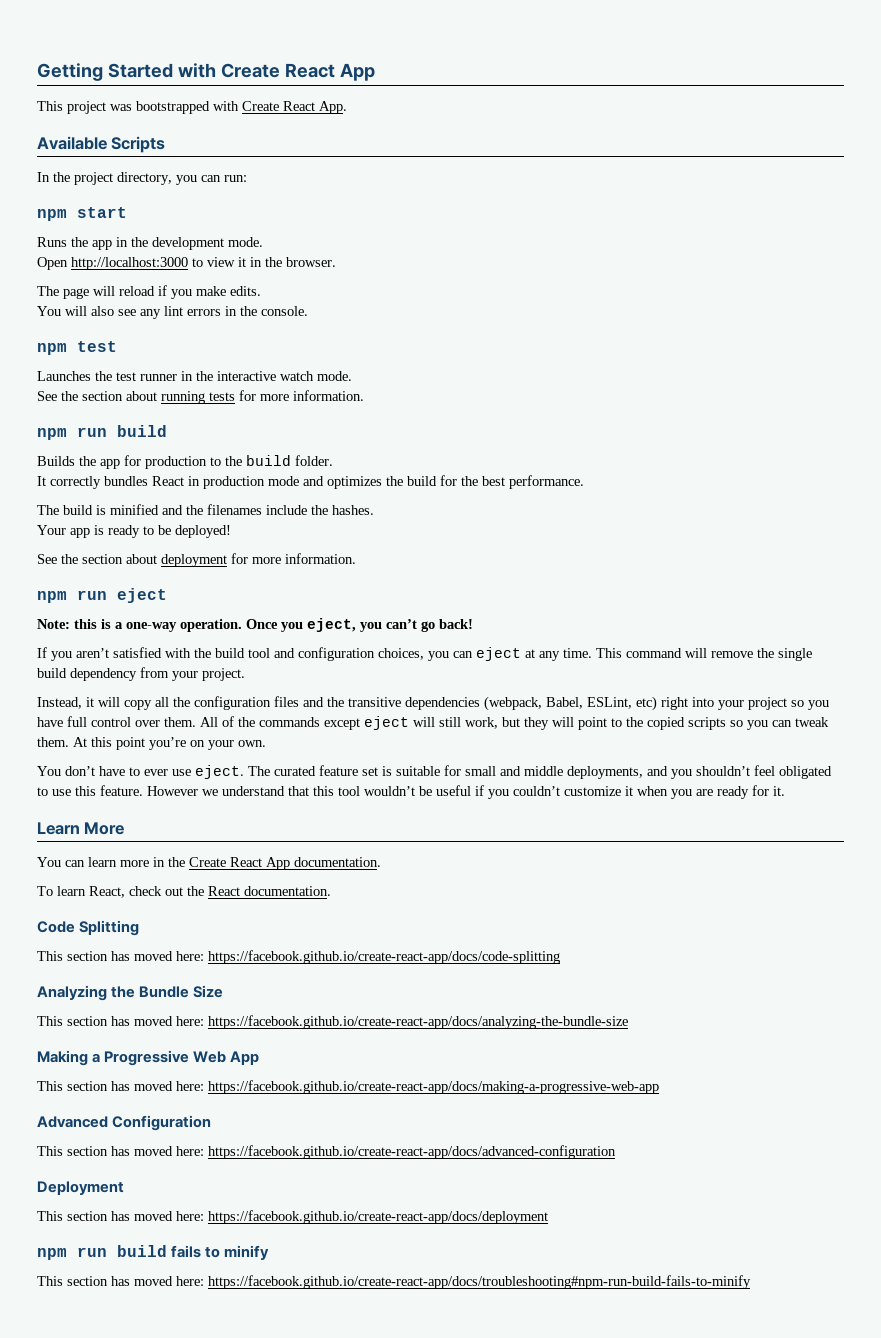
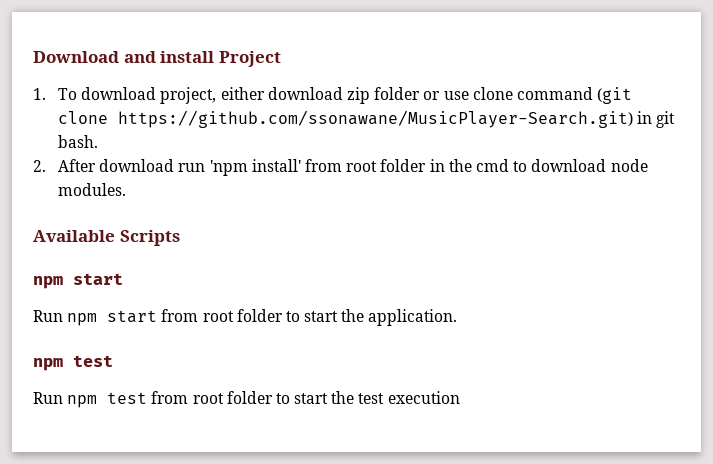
- Getting Started with Create React App
- This project was bootstrapped with Create React App.
+ Download and install Project
+ 1. To download project, either download zip folder or use clone command (git clone https://github.com/ssonawane/MusicPlayer-Search.git) in git bash.
+ 2. After download run 'npm install' from root folder in the cmd to download node modules.
  Available Scripts
- In the project directory, you can run:
  npm start
- Runs the app in the development mode.
- Open http://localhost:3000 to view it in the browser.
- The page will reload if you make edits.
- You will also see any lint errors in the console.
+ Run npm start from root folder to start the application.
  npm test
- Launches the test runner in the interactive watch mode.
- See the section about running tests for more information.
- npm run build
- Builds the app for production to the build folder.
- It correctly bundles React in production mode and optimizes the build for the best performance.
- The build is minified and the filenames include the hashes.
- Your app is ready to be deployed!
- See the section about deployment for more information.
- npm run eject
- Note: this is a one-way operation. Once you eject, you can’t go back!
- If you aren’t satisfied with the build tool and configuration choices, you can eject at any time. This command will remove the single build dependency from your project.
- Instead, it will copy all the configuration files and the transitive dependencies (webpack, Babel, ESLint, etc) right into your project so you have full control over them. All of the commands except eject will still work, but they will point to the copied scripts so you can tweak them. At this point you’re on your own.
- You don’t have to ever use eject. The curated feature set is suitable for small and middle deployments, and you shouldn’t feel obligated to use this feature. However we understand that this tool wouldn’t be useful if you couldn’t customize it when you are ready for it.
- Learn More
- You can learn more in the Create React App documentation.
- To learn React, check out the React documentation.
- Code Splitting
- This section has moved here: https://facebook.github.io/create-react-app/docs/code-splitting
- Analyzing the Bundle Size
- This section has moved here: https://facebook.github.io/create-react-app/docs/analyzing-the-bundle-size
- Making a Progressive Web App
- This section has moved here: https://facebook.github.io/create-react-app/docs/making-a-progressive-web-app
- Advanced Configuration
- This section has moved here: https://facebook.github.io/create-react-app/docs/advanced-configuration
- Deployment
- This section has moved here: https://facebook.github.io/create-react-app/docs/deployment
- npm run build fails to minify
- This section has moved here: https://facebook.github.io/create-react-app/docs/troubleshooting#npm-run-build-fails-to-minify
+ Run npm test from root folder to start the test execution

